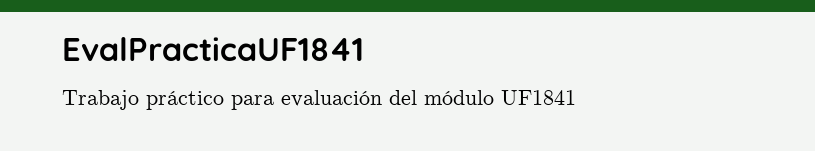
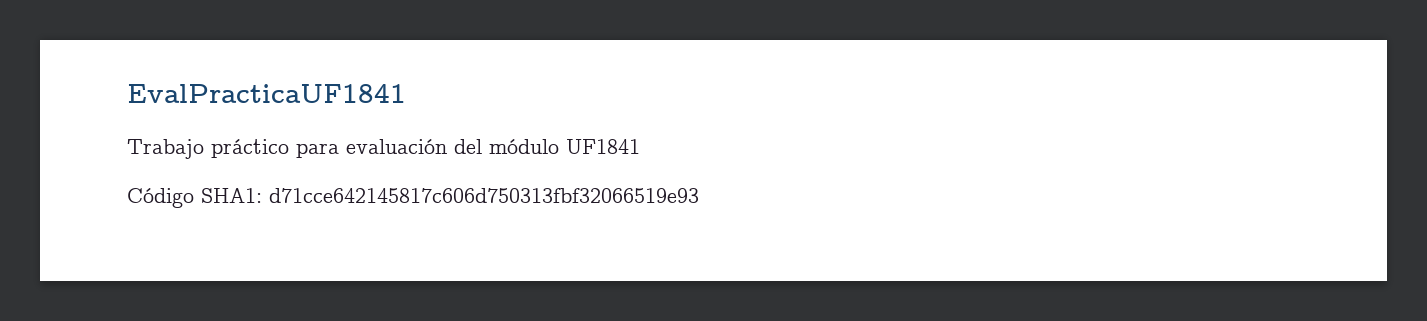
+ Código SHA1: d71cce642145817c606d750313fbf32066519e93

